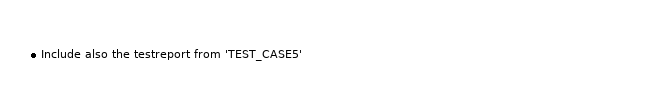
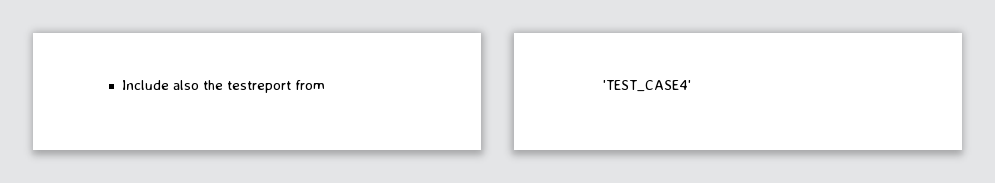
- Include also the testreport from 'TEST_CASE5'
+ Include also the testreport from 'TEST_CASE4'

